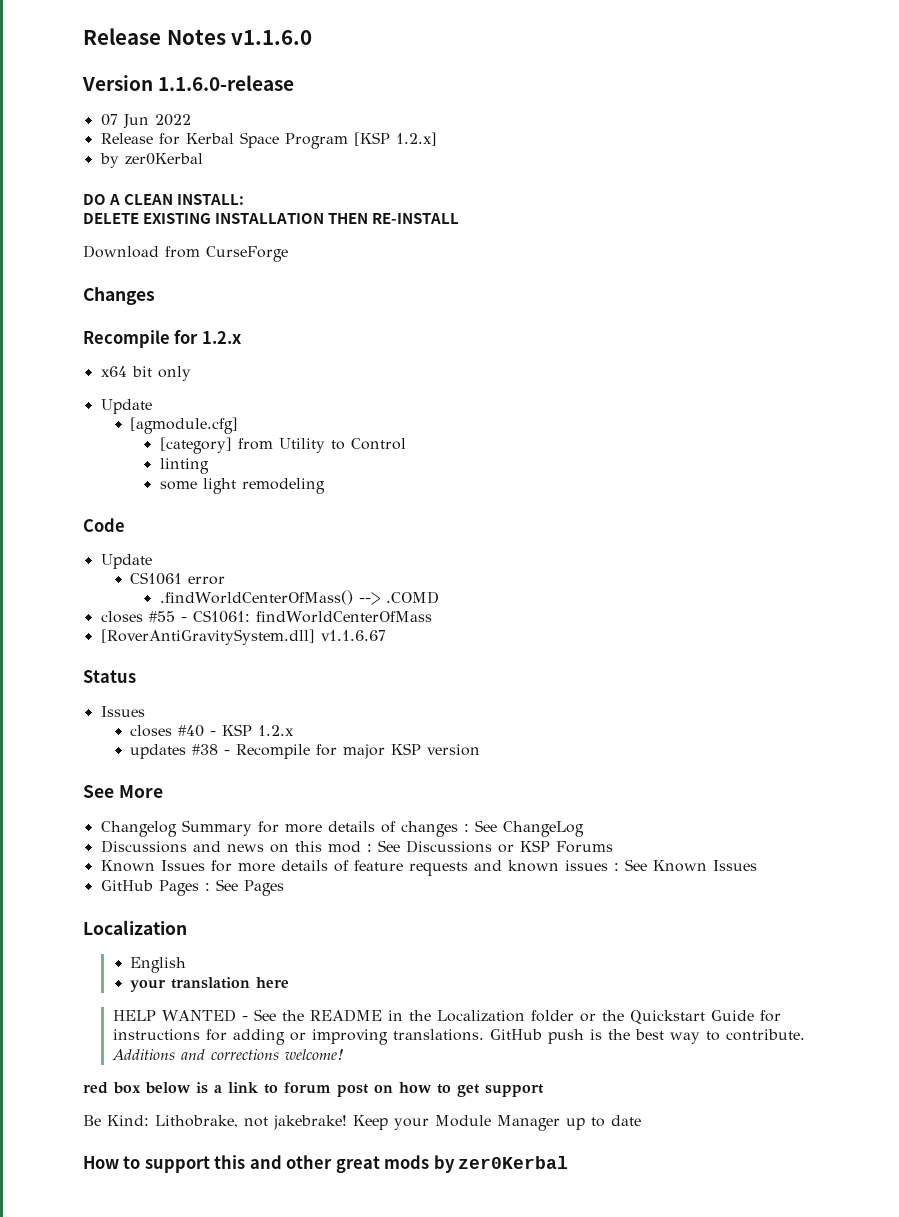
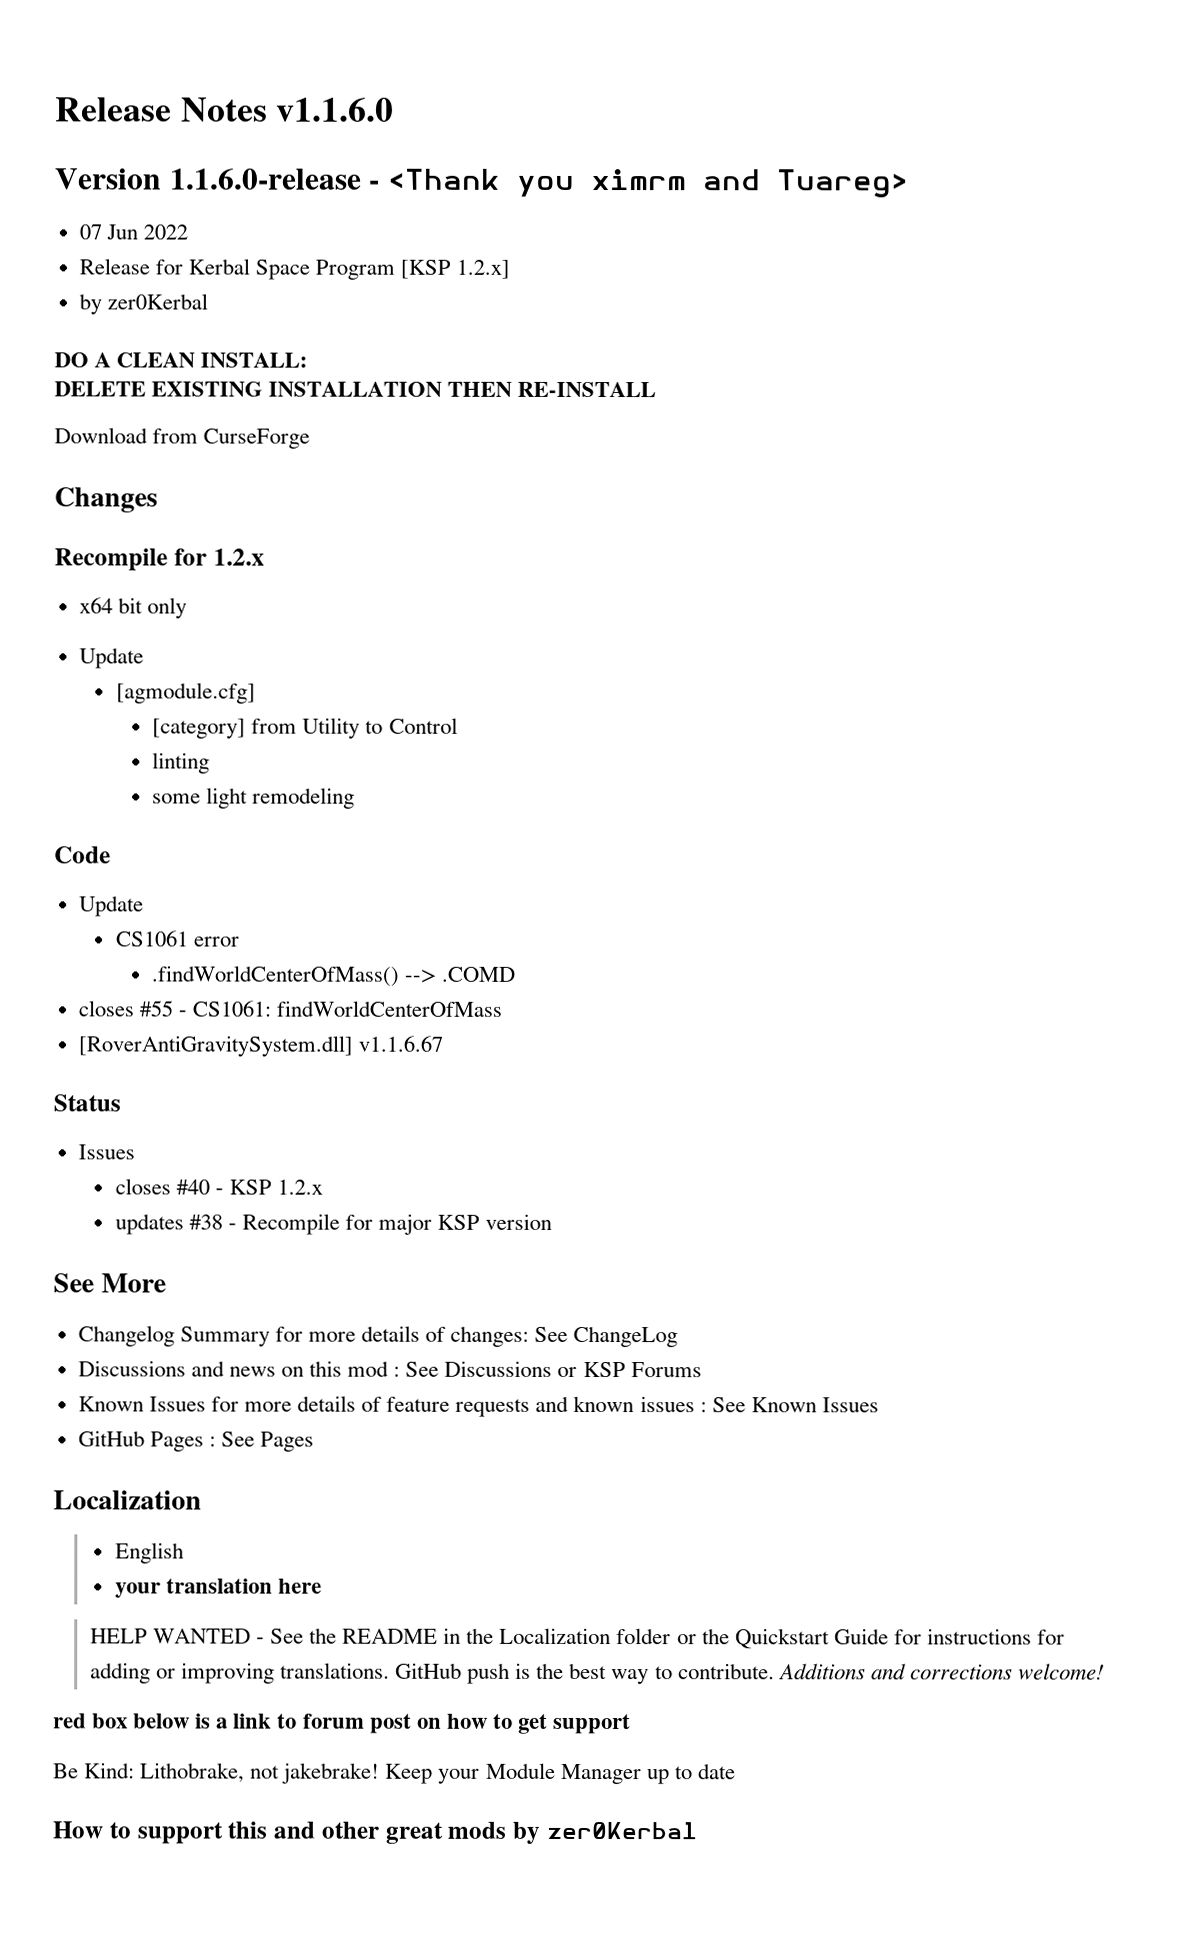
- Version 1.1.6.0-release
+ Version 1.1.6.0-release - <Thank you ximrm and Tuareg>
- Changelog Summary for more details of changes : See ChangeLog
+ Changelog Summary for more details of changes: See ChangeLog

